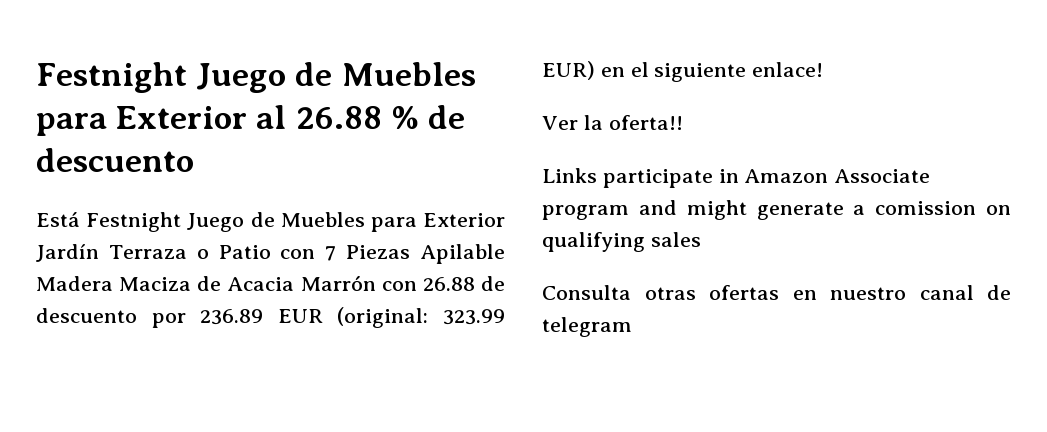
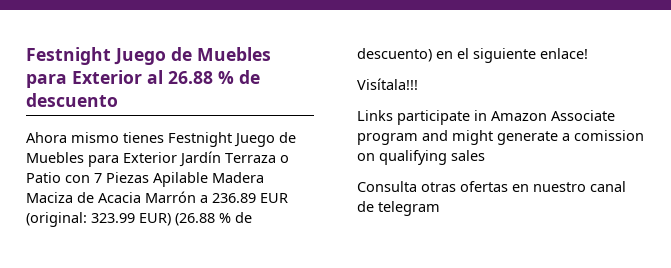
- Está Festnight Juego de Muebles para Exterior Jardín Terraza o Patio con 7 Piezas Apilable Madera Maciza de Acacia Marrón con 26.88 de descuento por 236.89 EUR (original: 323.99 EUR) en el siguiente enlace!
+ Ahora mismo tienes Festnight Juego de Muebles para Exterior Jardín Terraza o Patio con 7 Piezas Apilable Madera Maciza de Acacia Marrón a 236.89 EUR (original: 323.99 EUR) (26.88 % de descuento) en el siguiente enlace!
- Ver la oferta!!
+ Visítala!!!

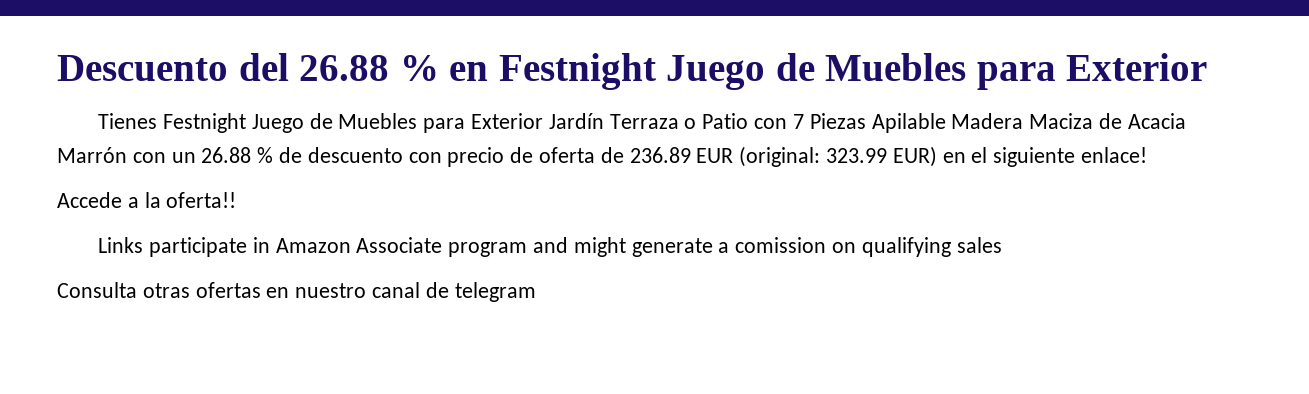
- Festnight Juego de Muebles para Exterior al 26.88 % de descuento
- Ahora mismo tienes Festnight Juego de Muebles para Exterior Jardín Terraza o Patio con 7 Piezas Apilable Madera Maciza de Acacia Marrón a 236.89 EUR (original: 323.99 EUR) (26.88 % de descuento) en el siguiente enlace!
+ Descuento del 26.88 % en Festnight Juego de Muebles para Exterior
+ Tienes Festnight Juego de Muebles para Exterior Jardín Terraza o Patio con 7 Piezas Apilable Madera Maciza de Acacia Marrón con un 26.88 % de descuento con precio de oferta de 236.89 EUR (original: 323.99 EUR) en el siguiente enlace!
- Visítala!!!
+ Accede a la oferta!!

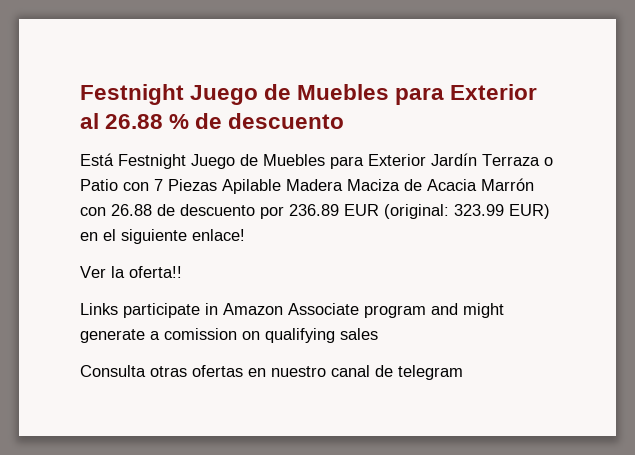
- Descuento del 26.88 % en Festnight Juego de Muebles para Exterior
- Tienes Festnight Juego de Muebles para Exterior Jardín Terraza o Patio con 7 Piezas Apilable Madera Maciza de Acacia Marrón con un 26.88 % de descuento con precio de oferta de 236.89 EUR (original: 323.99 EUR) en el siguiente enlace!
+ Festnight Juego de Muebles para Exterior al 26.88 % de descuento
+ Está Festnight Juego de Muebles para Exterior Jardín Terraza o Patio con 7 Piezas Apilable Madera Maciza de Acacia Marrón con 26.88 de descuento por 236.89 EUR (original: 323.99 EUR) en el siguiente enlace!
- Accede a la oferta!!
+ Ver la oferta!!

